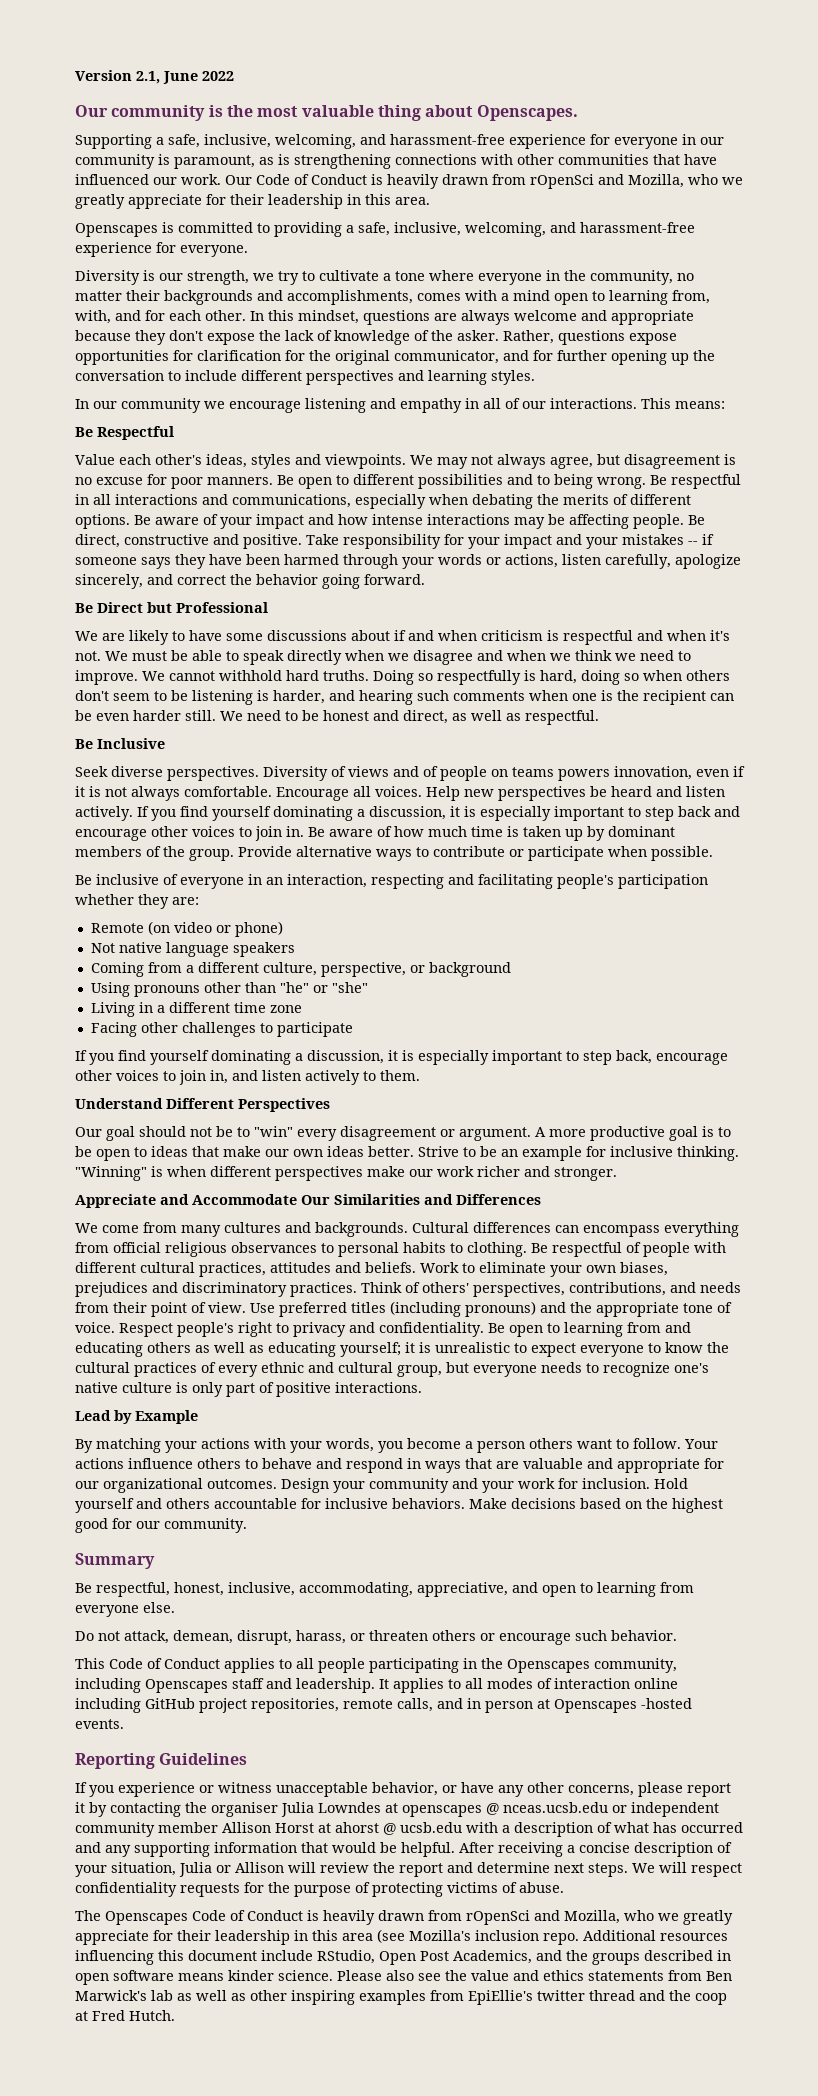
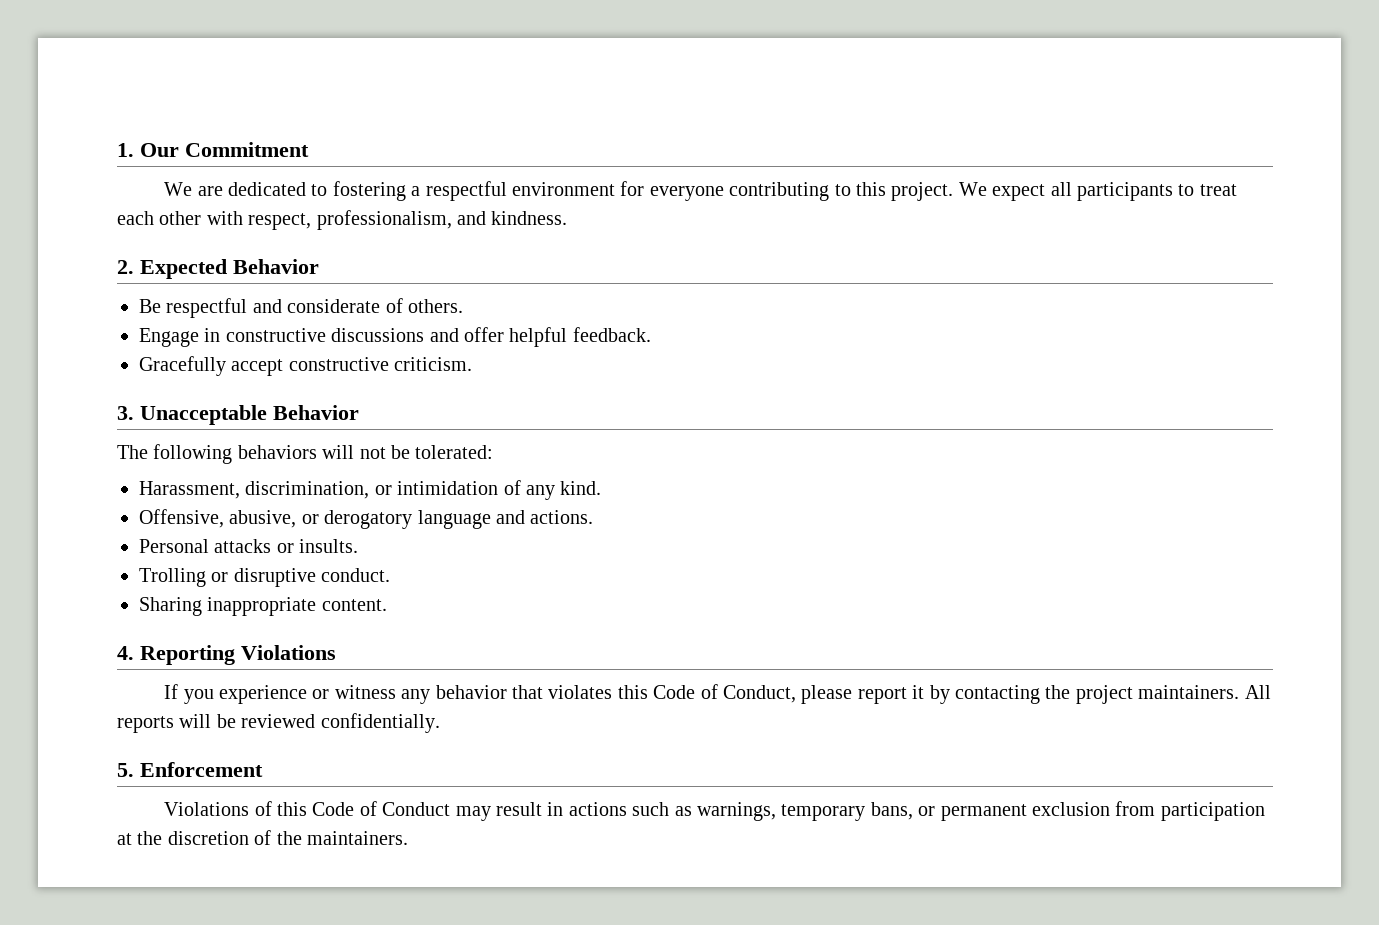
- Version 2.1, June 2022
- Our community is the most valuable thing about Openscapes.
- Supporting a safe, inclusive, welcoming, and harassment-free experience for everyone in our community is paramount, as is strengthening connections with other communities that have influenced our work. Our Code of Conduct is heavily drawn from rOpenSci and Mozilla, who we greatly appreciate for their leadership in this area.
- Openscapes is committed to providing a safe, inclusive, welcoming, and harassment-free experience for everyone.
- Diversity is our strength, we try to cultivate a tone where everyone in the community, no matter their backgrounds and accomplishments, comes with a mind open to learning from, with, and for each other. In this mindset, questions are always welcome and appropriate because they don't expose the lack of knowledge of the asker. Rather, questions expose opportunities for clarification for the original communicator, and for further opening up the conversation to include different perspectives and learning styles.
- In our community we encourage listening and empathy in all of our interactions. This means:
- Be Respectful
- Value each other's ideas, styles and viewpoints. We may not always agree, but disagreement is no excuse for poor manners. Be open to different possibilities and to being wrong. Be respectful in all interactions and communications, especially when debating the merits of different options. Be aware of your impact and how intense interactions may be affecting people. Be direct, constructive and positive. Take responsibility for your impact and your mistakes -- if someone says they have been harmed through your words or actions, listen carefully, apologize sincerely, and correct the behavior going forward.
- Be Direct but Professional
- We are likely to have some discussions about if and when criticism is respectful and when it's not. We must be able to speak directly when we disagree and when we think we need to improve. We cannot withhold hard truths. Doing so respectfully is hard, doing so when others don't seem to be listening is harder, and hearing such comments when one is the recipient can be even harder still. We need to be honest and direct, as well as respectful.
- Be Inclusive
- Seek diverse perspectives. Diversity of views and of people on teams powers innovation, even if it is not always comfortable. Encourage all voices. Help new perspectives be heard and listen actively. If you find yourself dominating a discussion, it is especially important to step back and encourage other voices to join in. Be aware of how much time is taken up by dominant members of the group. Provide alternative ways to contribute or participate when possible.
- Be inclusive of everyone in an interaction, respecting and facilitating people's participation whether they are:
- Remote (on video or phone)
- Not native language speakers
- Coming from a different culture, perspective, or background
- Using pronouns other than "he" or "she"
- Living in a different time zone
- Facing other challenges to participate
- If you find yourself dominating a discussion, it is especially important to step back, encourage other voices to join in, and listen actively to them.
- Understand Different Perspectives
- Our goal should not be to "win" every disagreement or argument. A more productive goal is to be open to ideas that make our own ideas better. Strive to be an example for inclusive thinking. "Winning" is when different perspectives make our work richer and stronger.
- Appreciate and Accommodate Our Similarities and Differences
- We come from many cultures and backgrounds. Cultural differences can encompass everything from official religious observances to personal habits to clothing. Be respectful of people with different cultural practices, attitudes and beliefs. Work to eliminate your own biases, prejudices and discriminatory practices. Think of others' perspectives, contributions, and needs from their point of view. Use preferred titles (including pronouns) and the appropriate tone of voice. Respect people's right to privacy and confidentiality. Be open to learning from and educating others as well as educating yourself; it is unrealistic to expect everyone to know the cultural practices of every ethnic and cultural group, but everyone needs to recognize one's native culture is only part of positive interactions.
- Lead by Example
- By matching your actions with your words, you become a person others want to follow. Your actions influence others to behave and respond in ways that are valuable and appropriate for our organizational outcomes. Design your community and your work for inclusion. Hold yourself and others accountable for inclusive behaviors. Make decisions based on the highest good for our community.
- Summary
- Be respectful, honest, inclusive, accommodating, appreciative, and open to learning from everyone else.
- Do not attack, demean, disrupt, harass, or threaten others or encourage such behavior.
- This Code of Conduct applies to all people participating in the Openscapes community, including Openscapes staff and leadership. It applies to all modes of interaction online including GitHub project repositories, remote calls, and in person at Openscapes -hosted events.
- Reporting Guidelines
+ 1. Our Commitment
+ We are dedicated to fostering a respectful environment for everyone contributing to this project. We expect all participants to treat each other with respect, professionalism, and kindness.
+ 2. Expected Behavior
+ Be respectful and considerate of others.
+ Engage in constructive discussions and offer helpful feedback.
+ Gracefully accept constructive criticism.
+ 3. Unacceptable Behavior
+ The following behaviors will not be tolerated:
+ Harassment, discrimination, or intimidation of any kind.
+ Offensive, abusive, or derogatory language and actions.
+ Personal attacks or insults.
+ Trolling or disruptive conduct.
+ Sharing inappropriate content.
+ 4. Reporting Violations
- If you experience or witness unacceptable behavior, or have any other concerns, please report it by contacting the organiser Julia Lowndes at openscapes @ nceas.ucsb.edu or independent community member Allison Horst at ahorst @ ucsb.edu with a description of what has occurred and any supporting information that would be helpful. After receiving a concise description of your situation, Julia or Allison will review the report and determine next steps. We will respect confidentiality requests for the purpose of protecting victims of abuse.
- The Openscapes Code of Conduct is heavily drawn from rOpenSci and Mozilla, who we greatly appreciate for their leadership in this area (see Mozilla's inclusion repo. Additional resources influencing this document include RStudio, Open Post Academics, and the groups described in open software means kinder science. Please also see the value and ethics statements from Ben Marwick's lab as well as other inspiring examples from EpiEllie's twitter thread and the coop at Fred Hutch.
+ If you experience or witness any behavior that violates this Code of Conduct, please report it by contacting the project maintainers. All reports will be reviewed confidentially.
+ 5. Enforcement
+ Violations of this Code of Conduct may result in actions such as warnings, temporary bans, or permanent exclusion from participation at the discretion of the maintainers.

